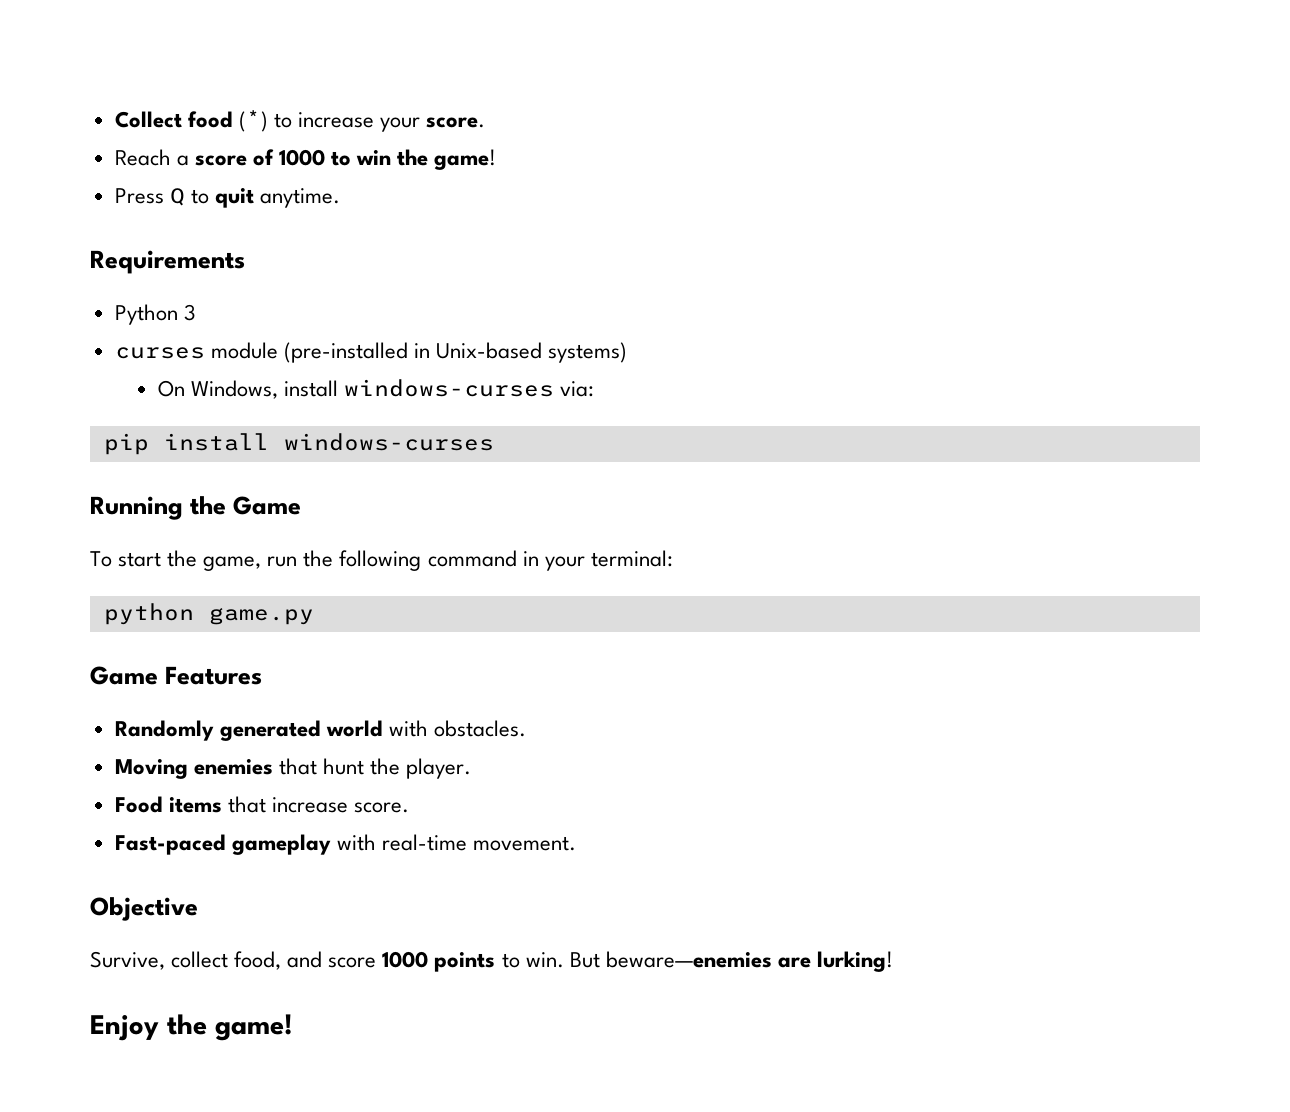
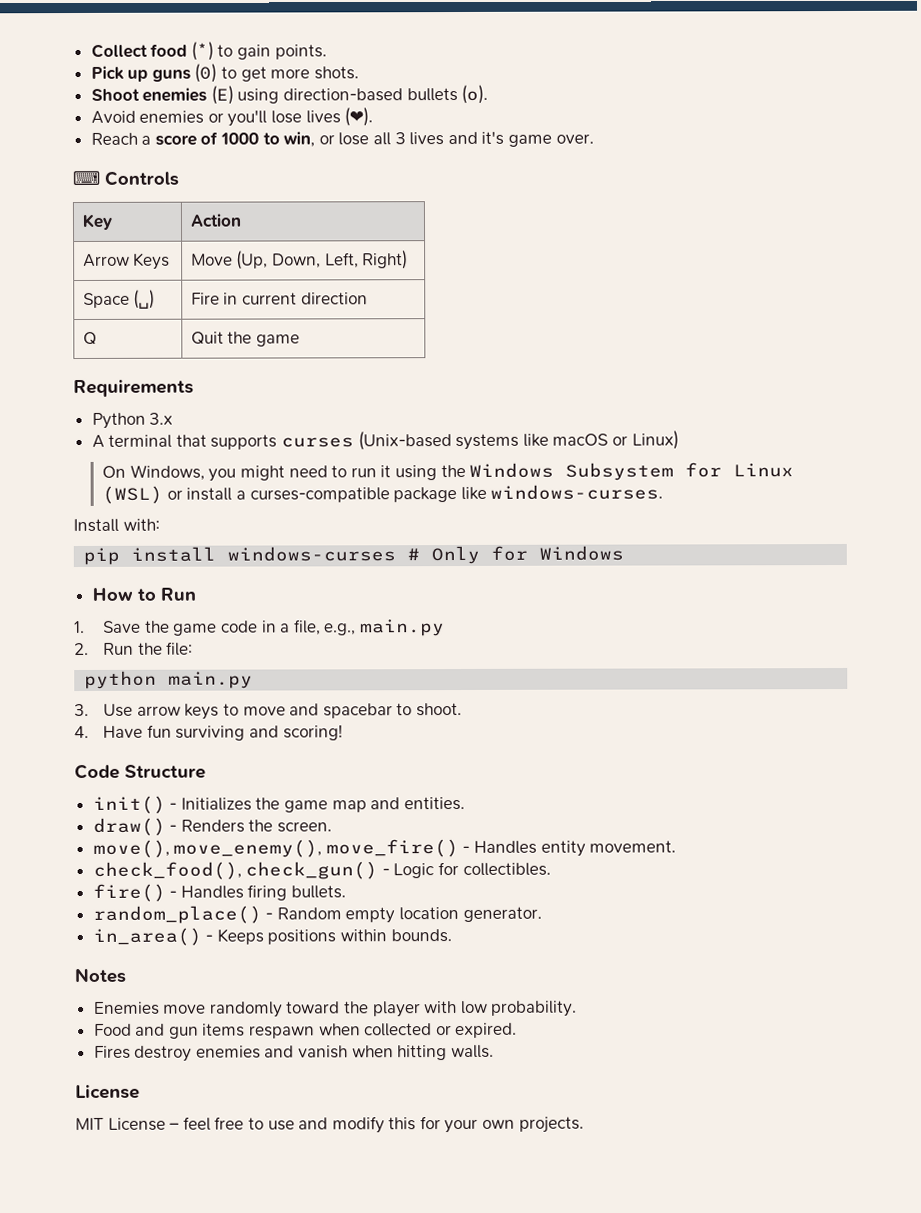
- Collect food (*) to increase your score.
+ Collect food (*) to gain points.
+ Pick up guns (0) to get more shots.
+ Shoot enemies (E) using direction-based bullets (o).
+ Avoid enemies or you'll lose lives (❤).
- Reach a score of 1000 to win the game!
- Press Q to quit anytime.
+ Reach a score of 1000 to win, or lose all 3 lives and it's game over.
+ ⌨ Controls
+ Key | Action
+ Arrow Keys | Move (Up, Down, Left, Right)
+ Space (␣) | Fire in current direction
+ Q | Quit the game
  Requirements
- Python 3
- curses module (pre-installed in Unix-based systems)
- On Windows, install windows-curses via:
- pip install windows-curses
- Running the Game
- To start the game, run the following command in your terminal:
- python game.py
- Game Features
- Randomly generated world with obstacles.
- Moving enemies that hunt the player.
- Food items that increase score.
- Fast-paced gameplay with real-time movement.
- Objective
- Survive, collect food, and score 1000 points to win. But beware—enemies are lurking!
- Enjoy the game!
+ Python 3.x
+ A terminal that supports curses (Unix-based systems like macOS or Linux)
+ On Windows, you might need to run it using the Windows Subsystem for Linux (WSL) or install a curses-compatible package like windows-curses.
+ Install with:
+ pip install windows-curses # Only for Windows
+ How to Run
+ 1. Save the game code in a file, e.g., main.py
+ 2. Run the file:
+ python main.py
+ 3. Use arrow keys to move and spacebar to shoot.
+ 4. Have fun surviving and scoring!
+ Code Structure
+ init() - Initializes the game map and entities.
+ draw() - Renders the screen.
+ move(), move_enemy(), move_fire() - Handles entity movement.
+ check_food(), check_gun() - Logic for collectibles.
+ fire() - Handles firing bullets.
+ random_place() - Random empty location generator.
+ in_area() - Keeps positions within bounds.
+ Notes
+ Enemies move randomly toward the player with low probability.
+ Food and gun items respawn when collected or expired.
+ Fires destroy enemies and vanish when hitting walls.
+ License
+ MIT License – feel free to use and modify this for your own projects.

